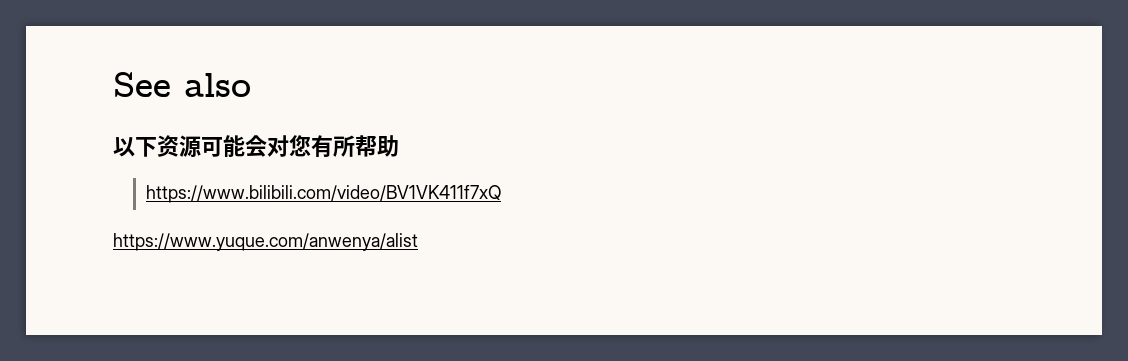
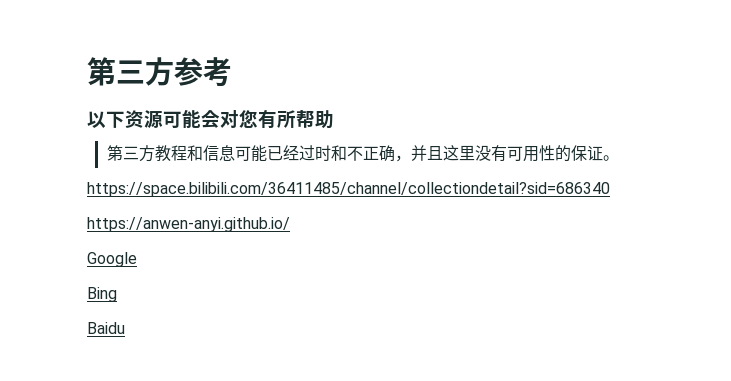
- See also
+ 第三方参考
- https://www.bilibili.com/video/BV1VK411f7xQ
- https://www.yuque.com/anwenya/alist
+ 第三方教程和信息可能已经过时和不正确，并且这里没有可用性的保证。
+ https://space.bilibili.com/36411485/channel/collectiondetail?sid=686340
+ https://anwen-anyi.github.io/
+ Google
+ Bing
+ Baidu

